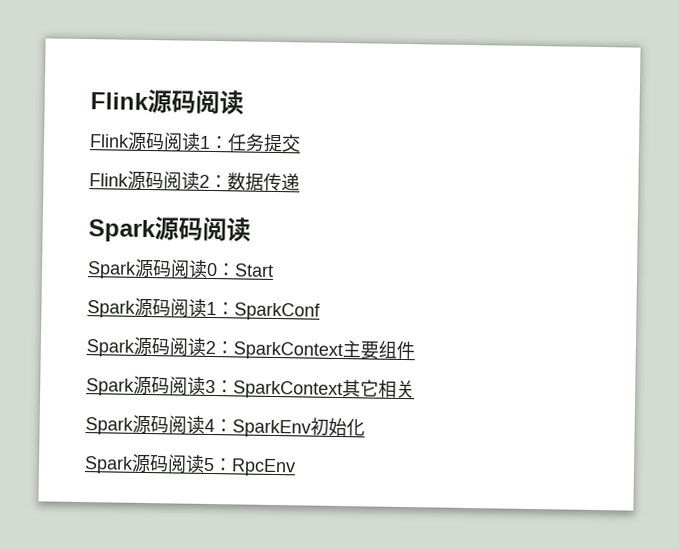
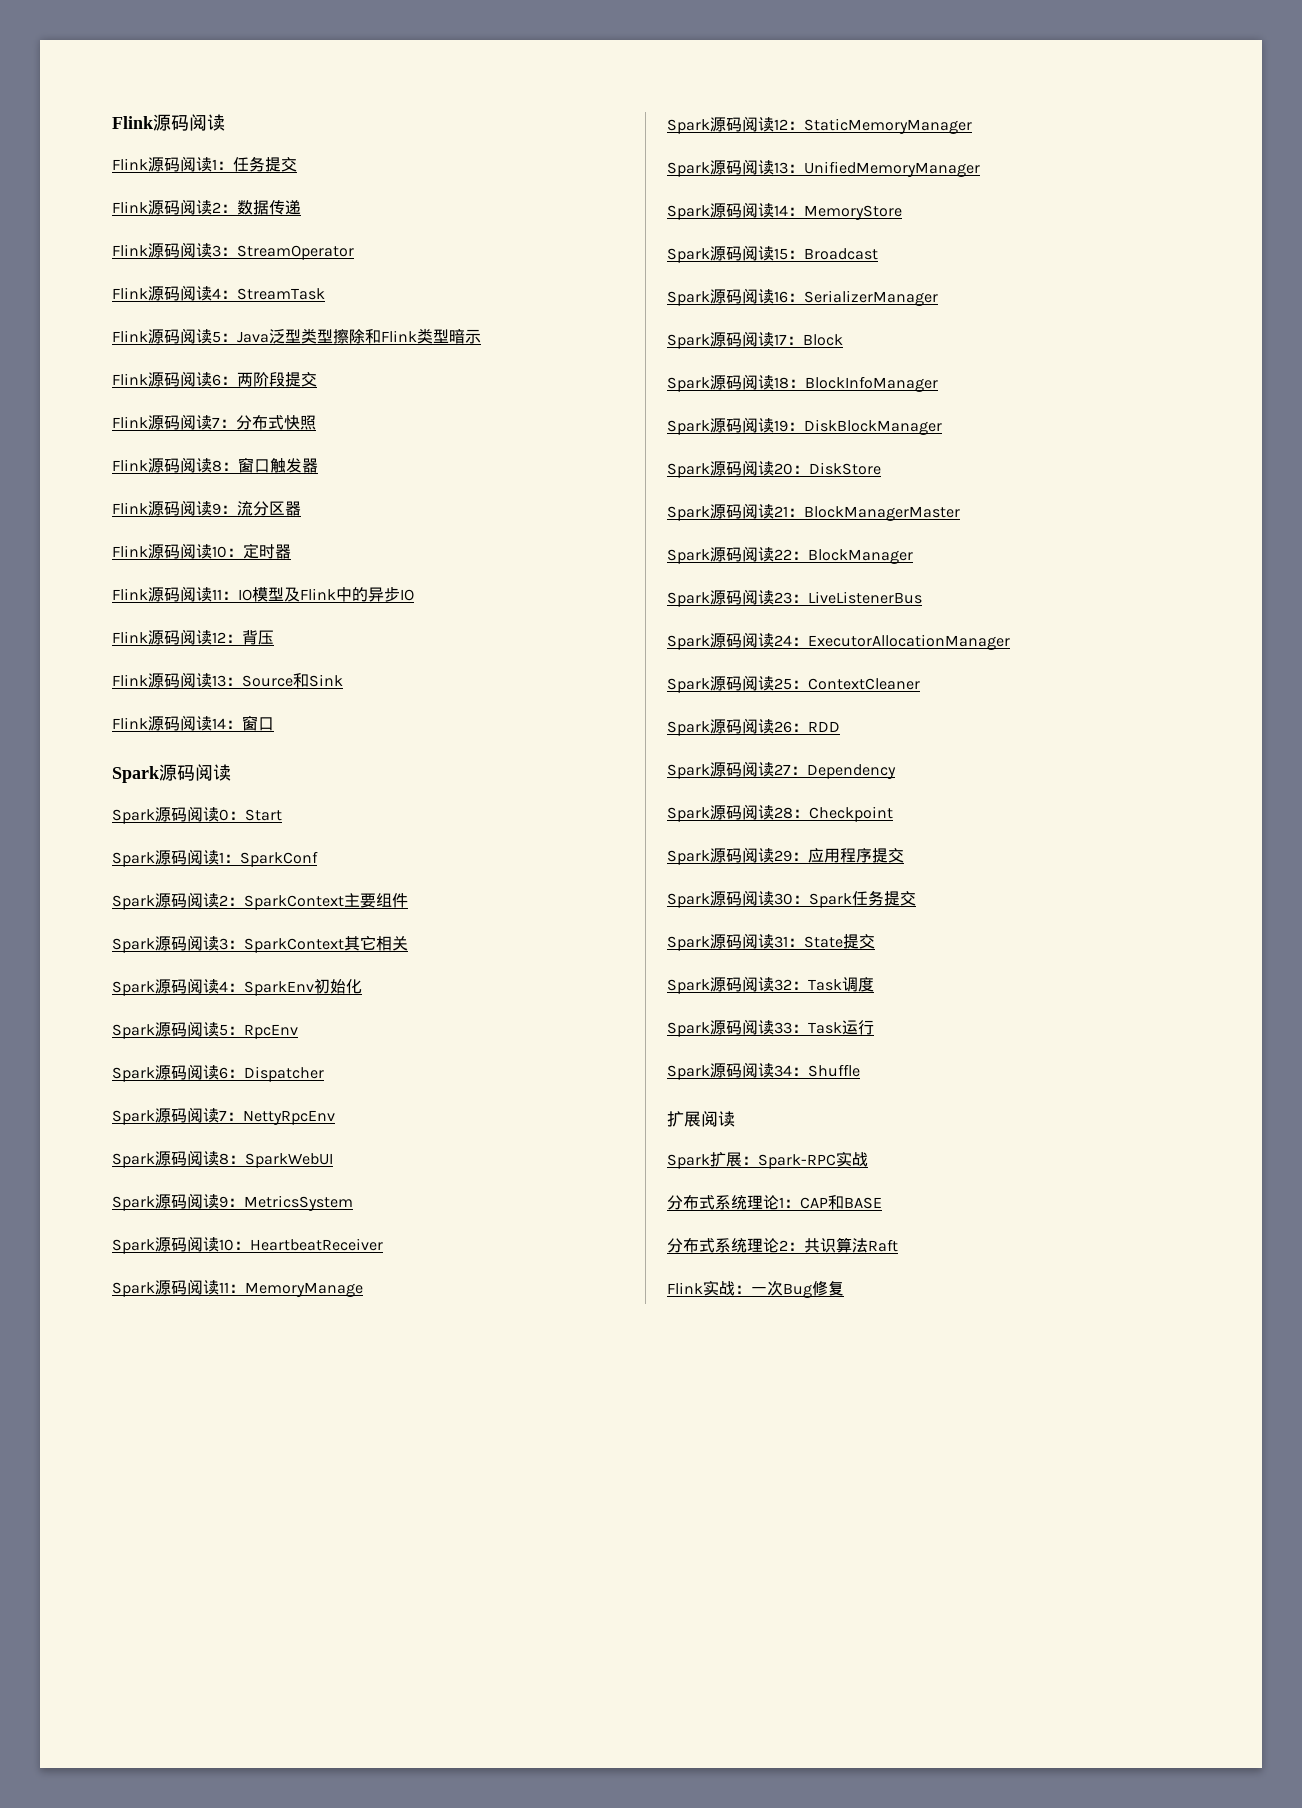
+ Flink源码阅读3：StreamOperator
+ Flink源码阅读4：StreamTask
+ Flink源码阅读5：Java泛型类型擦除和Flink类型暗示
+ Flink源码阅读6：两阶段提交
+ Flink源码阅读7：分布式快照
+ Flink源码阅读8：窗口触发器
+ Flink源码阅读9：流分区器
+ Flink源码阅读10：定时器
+ Flink源码阅读11：IO模型及Flink中的异步IO
+ Flink源码阅读12：背压
+ Flink源码阅读13：Source和Sink
+ Flink源码阅读14：窗口
+ Spark源码阅读6：Dispatcher
+ Spark源码阅读7：NettyRpcEnv
+ Spark源码阅读8：SparkWebUI
+ Spark源码阅读9：MetricsSystem
+ Spark源码阅读10：HeartbeatReceiver
+ Spark源码阅读11：MemoryManage
+ Spark源码阅读12：StaticMemoryManager
+ Spark源码阅读13：UnifiedMemoryManager
+ Spark源码阅读14：MemoryStore
+ Spark源码阅读15：Broadcast
+ Spark源码阅读16：SerializerManager
+ Spark源码阅读17：Block
+ Spark源码阅读18：BlockInfoManager
+ Spark源码阅读19：DiskBlockManager
+ Spark源码阅读20：DiskStore
+ Spark源码阅读21：BlockManagerMaster
+ Spark源码阅读22：BlockManager
+ Spark源码阅读23：LiveListenerBus
+ Spark源码阅读24：ExecutorAllocationManager
+ Spark源码阅读25：ContextCleaner
+ Spark源码阅读26：RDD
+ Spark源码阅读27：Dependency
+ Spark源码阅读28：Checkpoint
+ Spark源码阅读29：应用程序提交
+ Spark源码阅读30：Spark任务提交
+ Spark源码阅读31：State提交
+ Spark源码阅读32：Task调度
+ Spark源码阅读33：Task运行
+ Spark源码阅读34：Shuffle
+ 扩展阅读
+ Spark扩展：Spark-RPC实战
+ 分布式系统理论1：CAP和BASE
+ 分布式系统理论2：共识算法Raft
+ Flink实战：一次Bug修复

